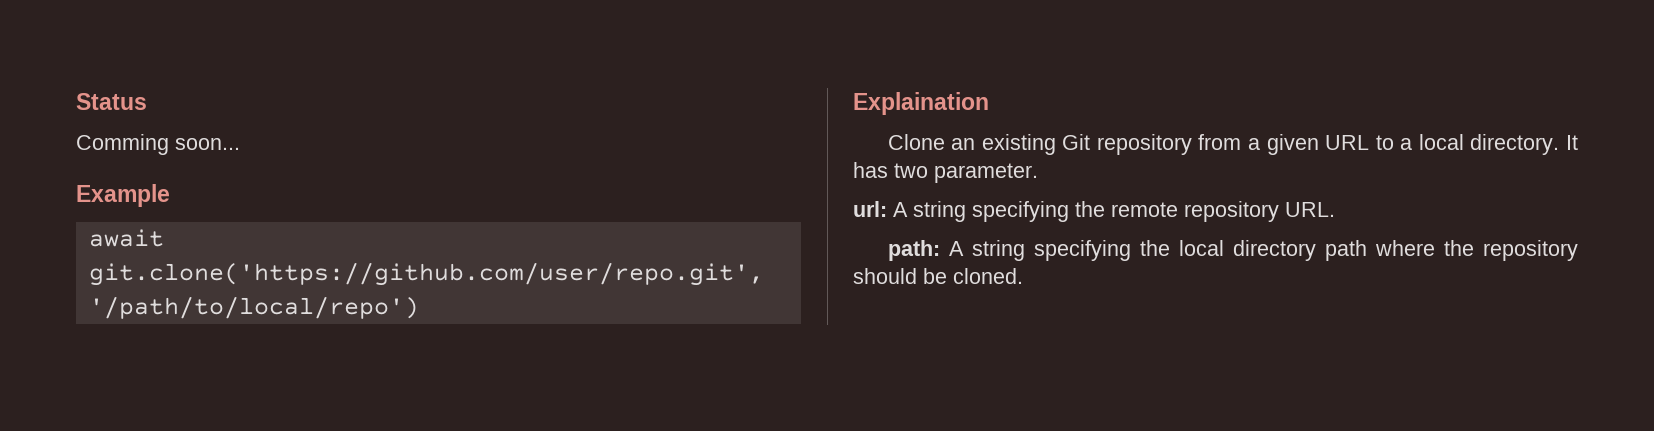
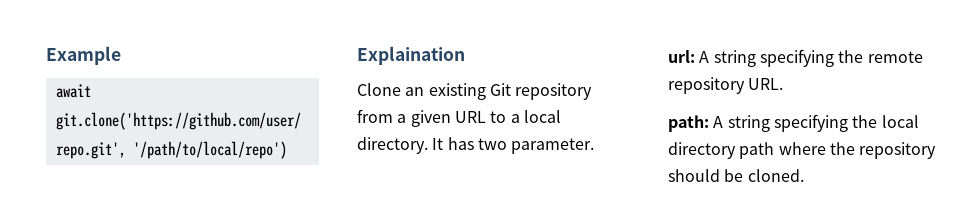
- Status
- Comming soon...

